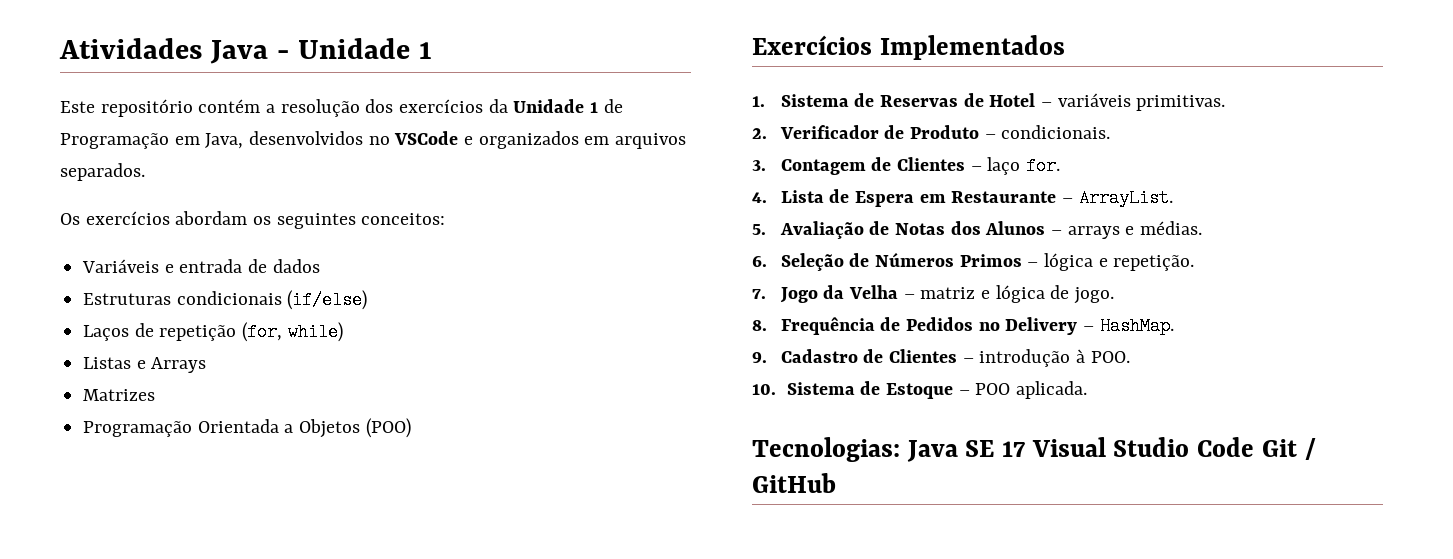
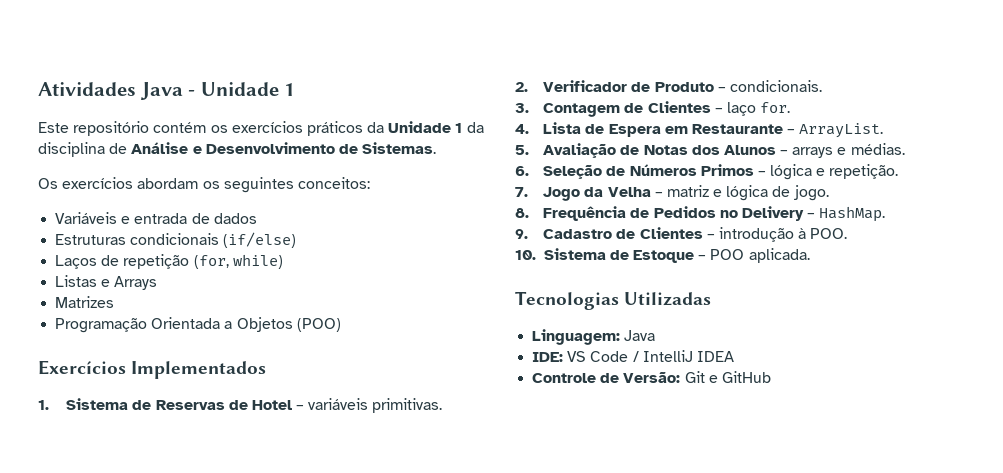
- Este repositório contém a resolução dos exercícios da Unidade 1 de Programação em Java, desenvolvidos no VSCode e organizados em arquivos separados.
+ Este repositório contém os exercícios práticos da Unidade 1 da disciplina de Análise e Desenvolvimento de Sistemas.
- Tecnologias: Java SE 17 Visual Studio Code Git / GitHub
+ Tecnologias Utilizadas
+ Linguagem: Java
+ IDE: VS Code / IntelliJ IDEA
+ Controle de Versão: Git e GitHub

